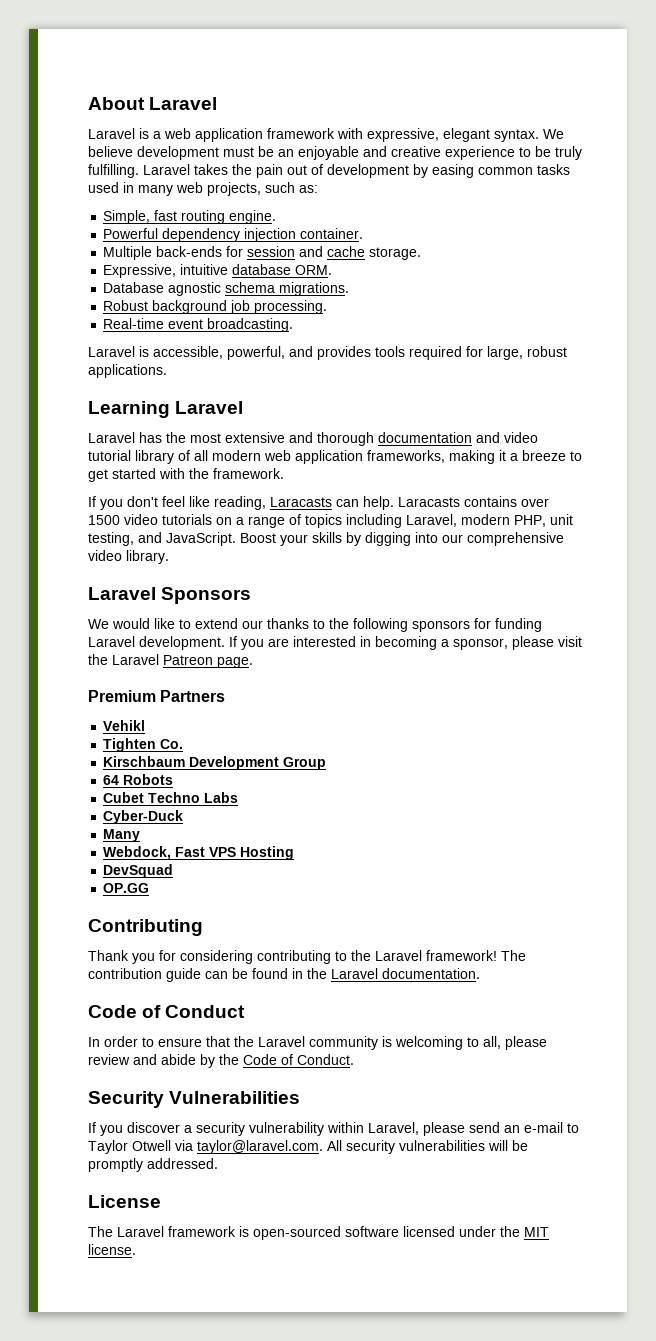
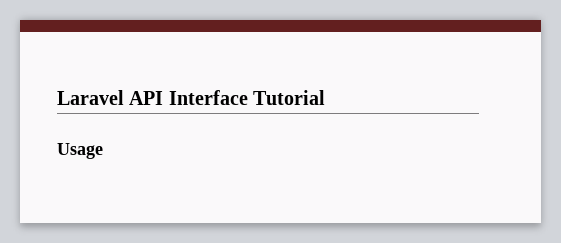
- About Laravel
- Laravel is a web application framework with expressive, elegant syntax. We believe development must be an enjoyable and creative experience to be truly fulfilling. Laravel takes the pain out of development by easing common tasks used in many web projects, such as:
- Simple, fast routing engine.
- Powerful dependency injection container.
- Multiple back-ends for session and cache storage.
- Expressive, intuitive database ORM.
- Database agnostic schema migrations.
- Robust background job processing.
- Real-time event broadcasting.
- Laravel is accessible, powerful, and provides tools required for large, robust applications.
- Learning Laravel
- Laravel has the most extensive and thorough documentation and video tutorial library of all modern web application frameworks, making it a breeze to get started with the framework.
- If you don't feel like reading, Laracasts can help. Laracasts contains over 1500 video tutorials on a range of topics including Laravel, modern PHP, unit testing, and JavaScript. Boost your skills by digging into our comprehensive video library.
- Laravel Sponsors
- We would like to extend our thanks to the following sponsors for funding Laravel development. If you are interested in becoming a sponsor, please visit the Laravel Patreon page.
- Premium Partners
- Vehikl
- Tighten Co.
- Kirschbaum Development Group
- 64 Robots
- Cubet Techno Labs
- Cyber-Duck
- Many
- Webdock, Fast VPS Hosting
- DevSquad
- OP.GG
- Contributing
- Thank you for considering contributing to the Laravel framework! The contribution guide can be found in the Laravel documentation.
- Code of Conduct
- In order to ensure that the Laravel community is welcoming to all, please review and abide by the Code of Conduct.
- Security Vulnerabilities
- If you discover a security vulnerability within Laravel, please send an e-mail to Taylor Otwell via taylor@laravel.com. All security vulnerabilities will be promptly addressed.
- License
- The Laravel framework is open-sourced software licensed under the MIT license.
+ Laravel API Interface Tutorial
+ Usage

